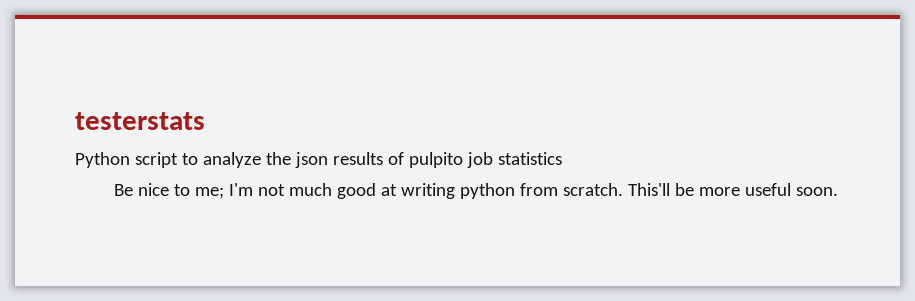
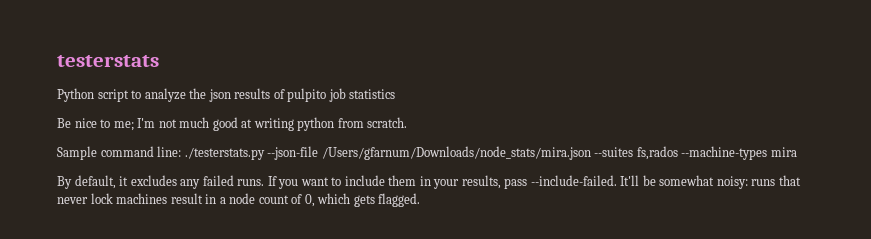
- Be nice to me; I'm not much good at writing python from scratch. This'll be more useful soon.
+ Be nice to me; I'm not much good at writing python from scratch.
+ Sample command line: ./testerstats.py --json-file /Users/gfarnum/Downloads/node_stats/mira.json --suites fs,rados --machine-types mira
+ By default, it excludes any failed runs. If you want to include them in your results, pass --include-failed. It'll be somewhat noisy: runs that never lock machines result in a node count of 0, which gets flagged.

